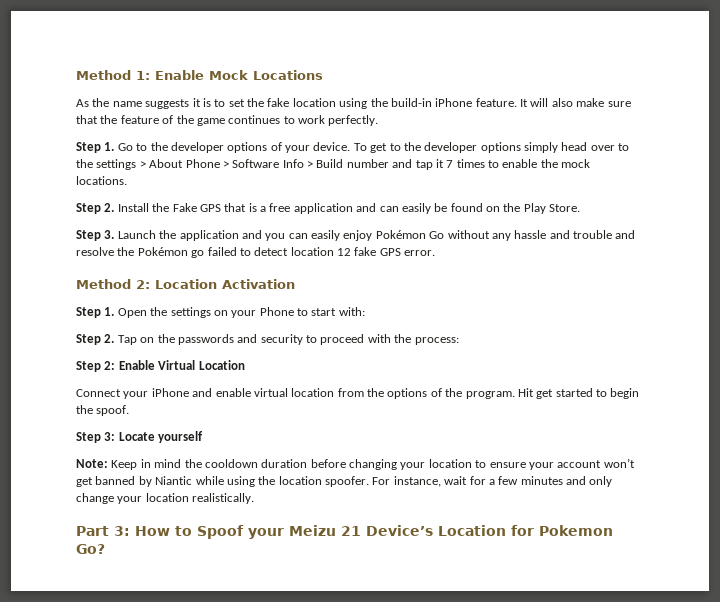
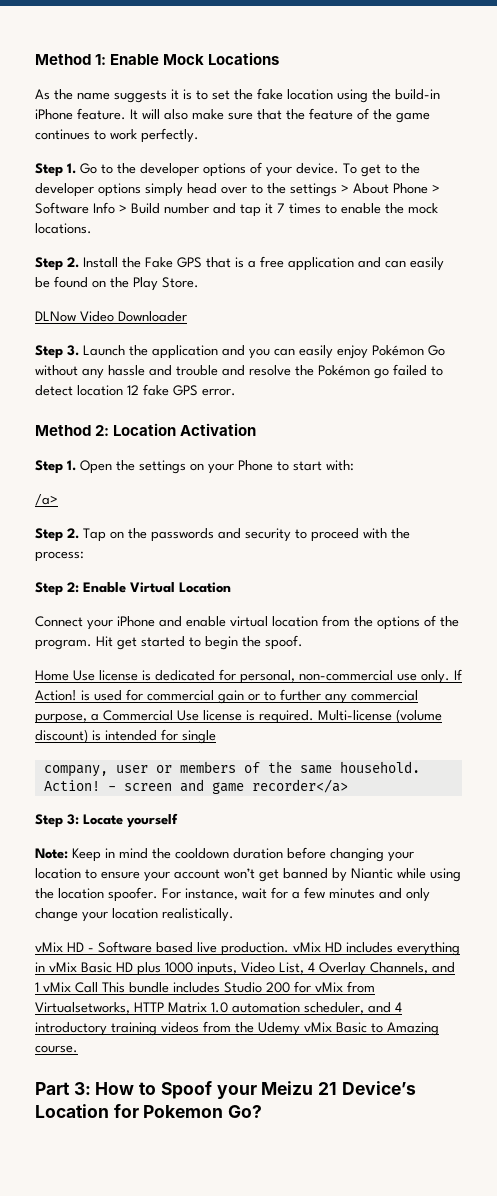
+ DLNow Video Downloader
+ /a>
+ Home Use license is dedicated for personal, non-commercial use only. If Action! is used for commercial gain or to further any commercial purpose, a Commercial Use license is required. Multi-license (volume discount) is intended for single
+ company, user or members of the same household. Action! - screen and game recorder</a>
+ vMix HD - Software based live production. vMix HD includes everything in vMix Basic HD plus 1000 inputs, Video List, 4 Overlay Channels, and 1 vMix Call This bundle includes Studio 200 for vMix from Virtualsetworks, HTTP Matrix 1.0 automation scheduler, and 4 introductory training videos from the Udemy vMix Basic to Amazing course.

